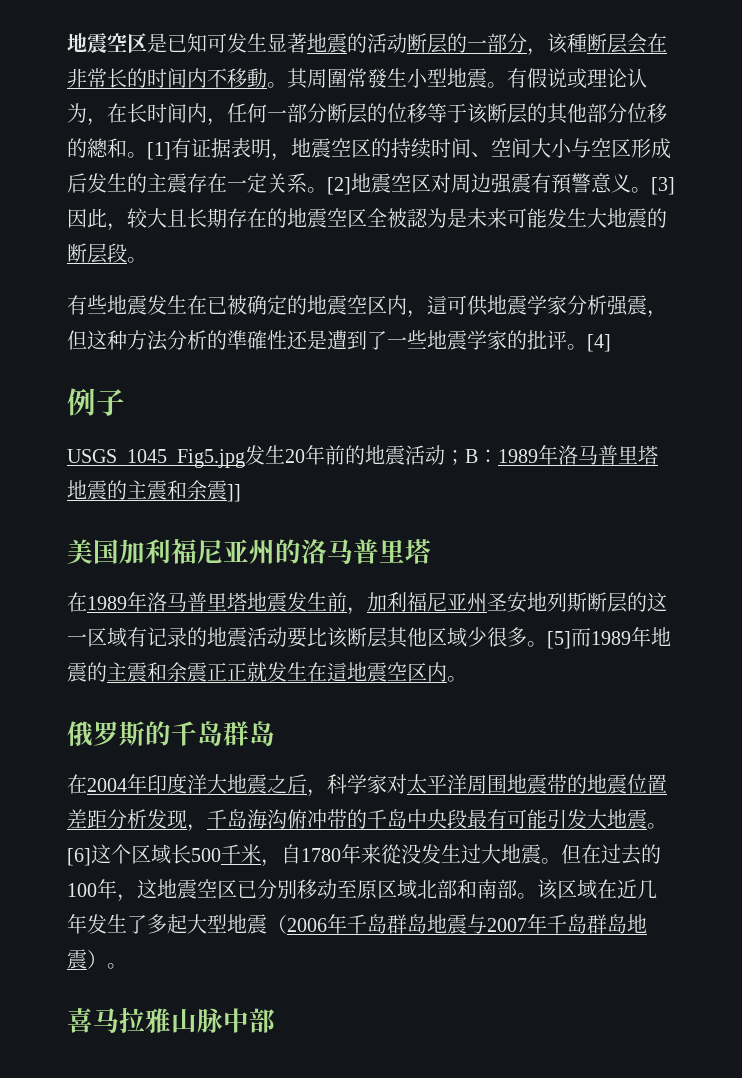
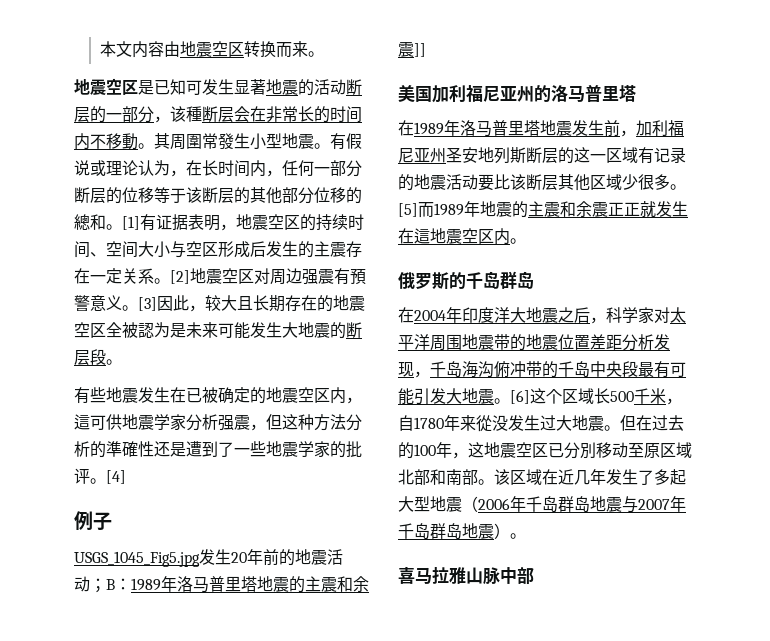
+ 本文内容由地震空区转换而来。

